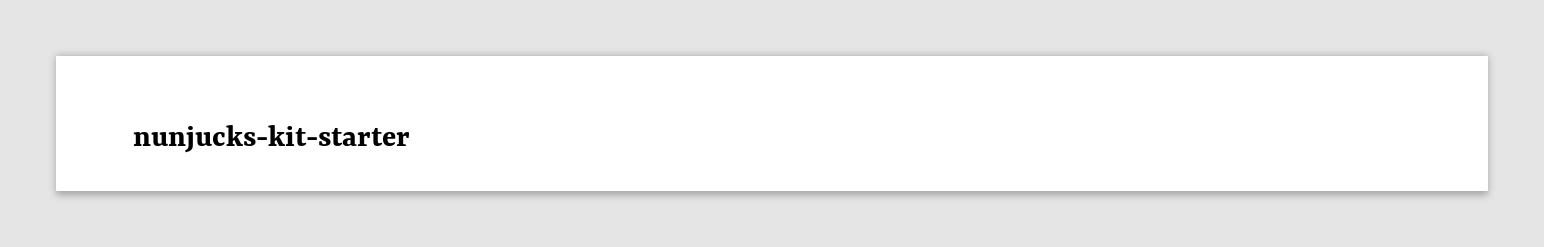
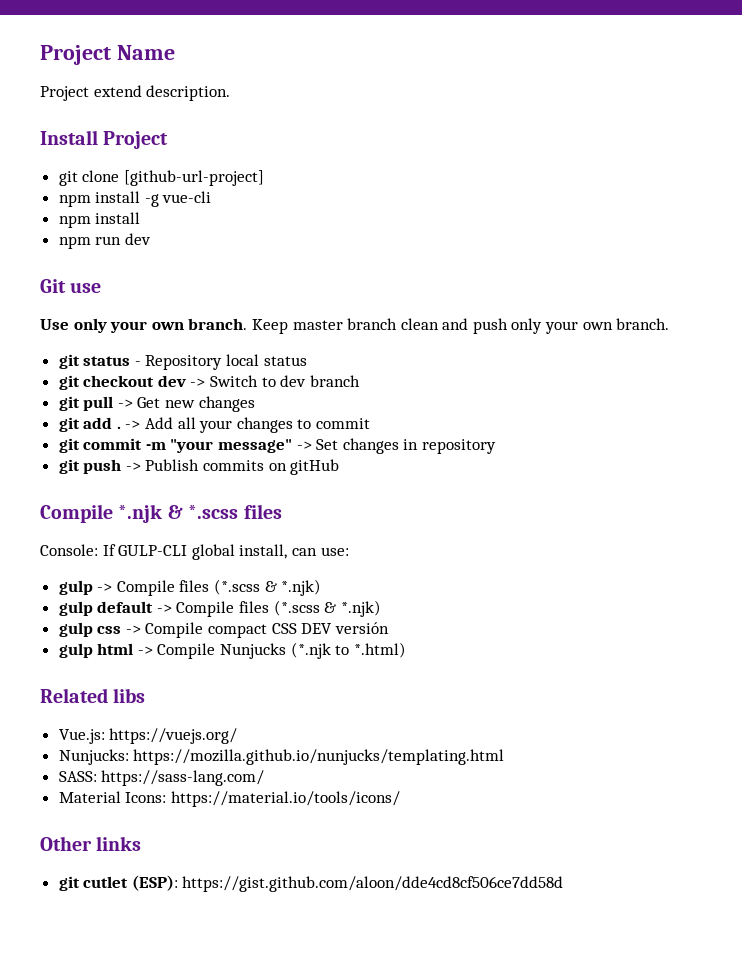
- nunjucks-kit-starter
+ Project Name
+ Project extend description.
+ Install Project
+ git clone [github-url-project]
+ npm install -g vue-cli
+ npm install
+ npm run dev
+ Git use
+ Use only your own branch. Keep master branch clean and push only your own branch.
+ git status - Repository local status
+ git checkout dev -> Switch to dev branch
+ git pull -> Get new changes
+ git add . -> Add all your changes to commit
+ git commit -m "your message" -> Set changes in repository
+ git push -> Publish commits on gitHub
+ Compile *.njk & *.scss files
+ Console: If GULP-CLI global install, can use:
+ gulp -> Compile files (*.scss & *.njk)
+ gulp default -> Compile files (*.scss & *.njk)
+ gulp css -> Compile compact CSS DEV versión
+ gulp html -> Compile Nunjucks (*.njk to *.html)
+ Related libs
+ Vue.js: https://vuejs.org/
+ Nunjucks: https://mozilla.github.io/nunjucks/templating.html
+ SASS: https://sass-lang.com/
+ Material Icons: https://material.io/tools/icons/
+ Other links
+ git cutlet (ESP): https://gist.github.com/aloon/dde4cd8cf506ce7dd58d

